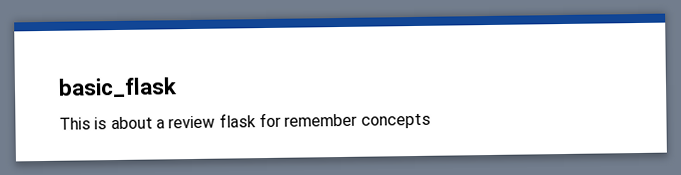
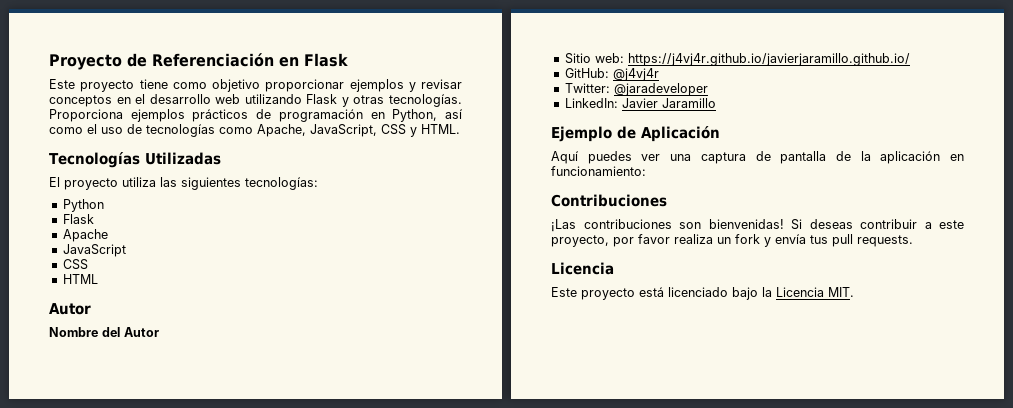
- basic_flask
- This is about a review flask for remember concepts
+ Proyecto de Referenciación en Flask
+ Este proyecto tiene como objetivo proporcionar ejemplos y revisar conceptos en el desarrollo web utilizando Flask y otras tecnologías. Proporciona ejemplos prácticos de programación en Python, así como el uso de tecnologías como Apache, JavaScript, CSS y HTML.
+ Tecnologías Utilizadas
+ El proyecto utiliza las siguientes tecnologías:
+ Python
+ Flask
+ Apache
+ JavaScript
+ CSS
+ HTML
+ Autor
+ Nombre del Autor
+ Sitio web: https://j4vj4r.github.io/javierjaramillo.github.io/
+ GitHub: @j4vj4r
+ Twitter: @jaradeveloper
+ LinkedIn: Javier Jaramillo
+ Ejemplo de Aplicación
+ Aquí puedes ver una captura de pantalla de la aplicación en funcionamiento:
+ Contribuciones
+ ¡Las contribuciones son bienvenidas! Si deseas contribuir a este proyecto, por favor realiza un fork y envía tus pull requests.
+ Licencia
+ Este proyecto está licenciado bajo la Licencia MIT.

